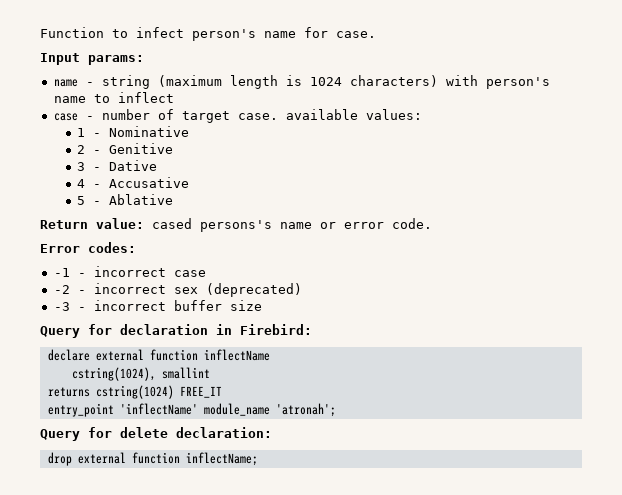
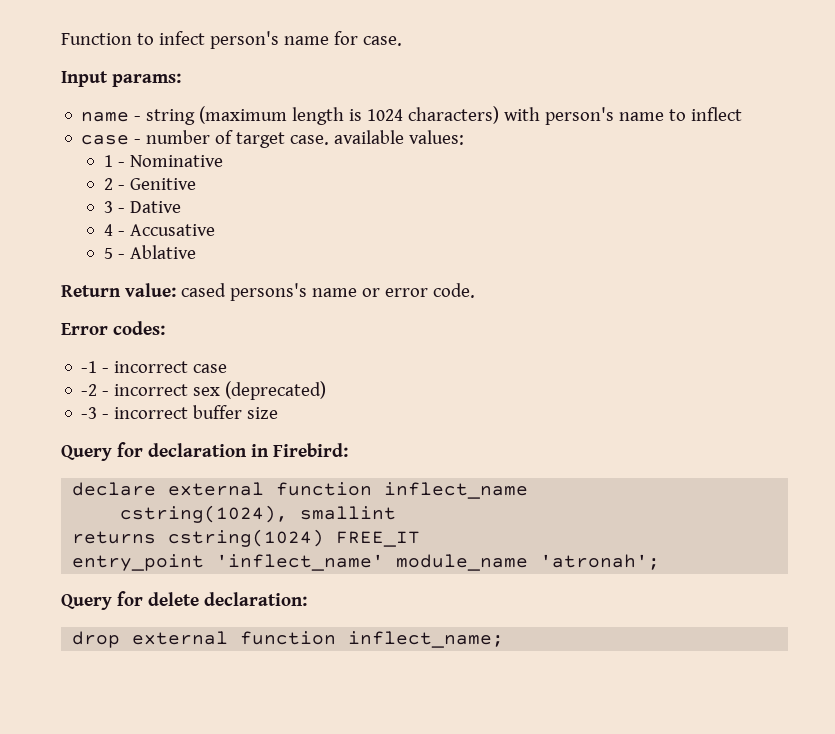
- declare external function inflectName
+ declare external function inflect_name
- entry_point 'inflectName' module_name 'atronah';
+ entry_point 'inflect_name' module_name 'atronah';
- drop external function inflectName;
+ drop external function inflect_name;

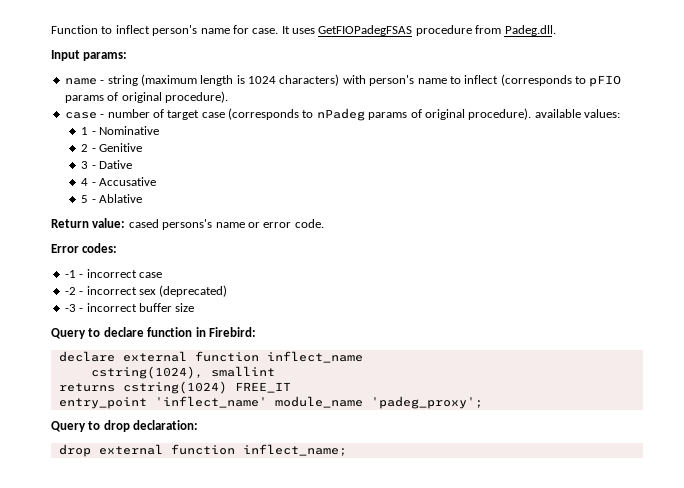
- Function to infect person's name for case.
+ Function to inflect person's name for case. It uses GetFIOPadegFSAS procedure from Padeg.dll.
- name - string (maximum length is 1024 characters) with person's name to inflect
+ name - string (maximum length is 1024 characters) with person's name to inflect (corresponds to pFIO params of original procedure).
- case - number of target case. available values:
+ case - number of target case (corresponds to nPadeg params of original procedure). available values:
- Query for declaration in Firebird:
+ Query to declare function in Firebird:
- entry_point 'inflect_name' module_name 'atronah';
- Query for delete declaration:
+ entry_point 'inflect_name' module_name 'padeg_proxy';
+ Query to drop declaration:

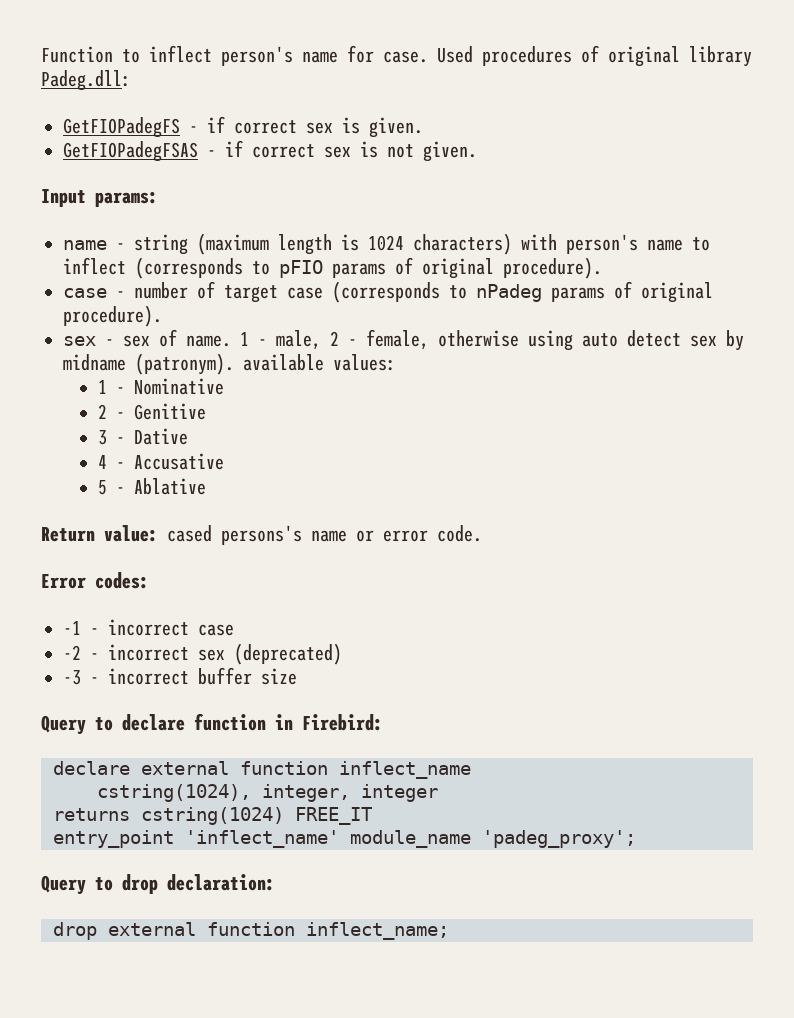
- It uses GetFIOPadegFSAS procedure from Padeg.dll.
+ Used procedures of original library Padeg.dll:
+ GetFIOPadegFS - if correct sex is given.
+ GetFIOPadegFSAS - if correct sex is not given.
- case - number of target case (corresponds to nPadeg params of original procedure). available values:
+ case - number of target case (corresponds to nPadeg params of original procedure).
+ sex - sex of name. 1 - male, 2 - female, otherwise using auto detect sex by midname (patronym). available values:
- cstring(1024), smallint
+ cstring(1024), integer, integer

